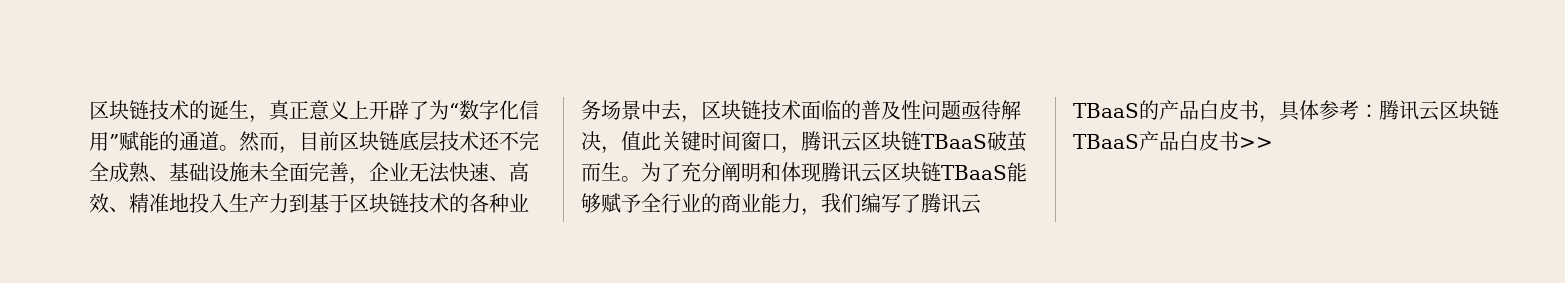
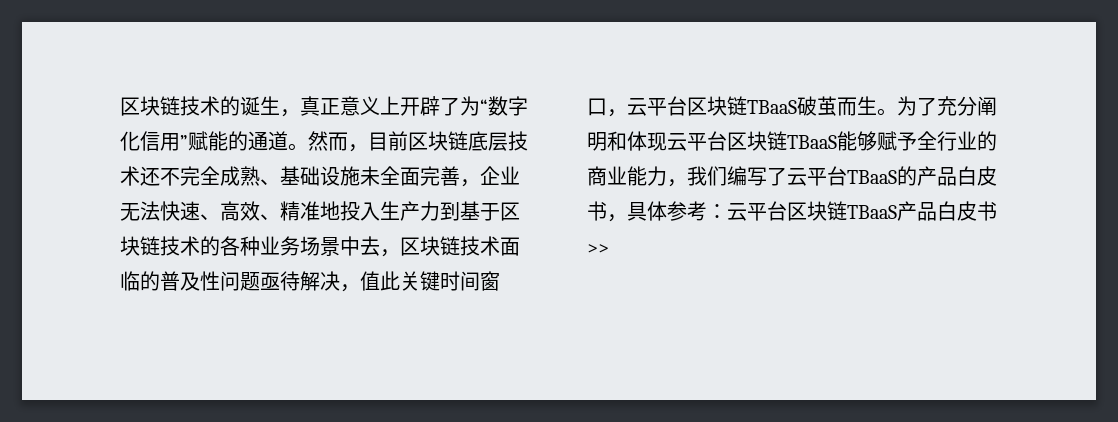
- 然而，目前区块链底层技术还不完全成熟、基础设施未全面完善，企业无法快速、高效、精准地投入生产力到基于区块链技术的各种业务场景中去，区块链技术面临的普及性问题亟待解决，值此关键时间窗口，腾讯云区块链TBaaS破茧而生。
+ 然而，目前区块链底层技术还不完全成熟、基础设施未全面完善，企业无法快速、高效、精准地投入生产力到基于区块链技术的各种业务场景中去，区块链技术面临的普及性问题亟待解决，值此关键时间窗口，云平台区块链TBaaS破茧而生。
- 为了充分阐明和体现腾讯云区块链TBaaS能够赋予全行业的商业能力，我们编写了腾讯云TBaaS的产品白皮书，具体参考：腾讯云区块链TBaaS产品白皮书>>
+ 为了充分阐明和体现云平台区块链TBaaS能够赋予全行业的商业能力，我们编写了云平台TBaaS的产品白皮书，具体参考：云平台区块链TBaaS产品白皮书>>

